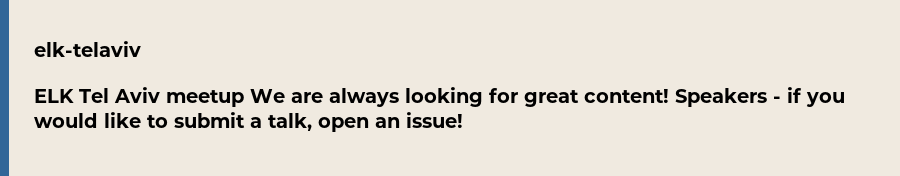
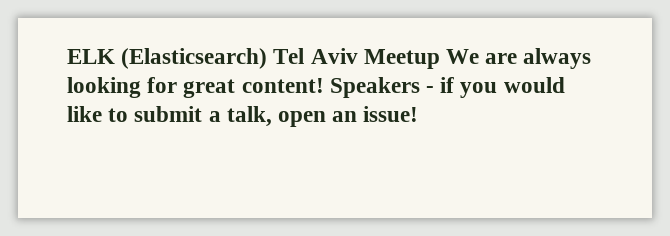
- elk-telaviv
- ELK Tel Aviv meetup We are always looking for great content!
+ ELK (Elasticsearch) Tel Aviv Meetup We are always looking for great content!

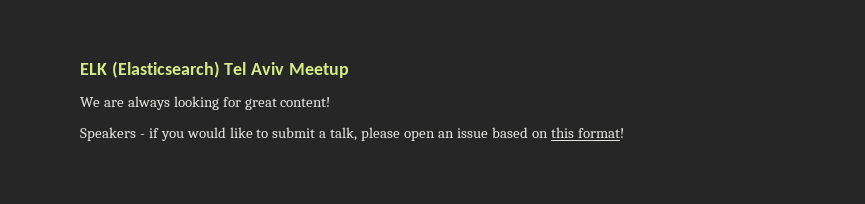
- ELK (Elasticsearch) Tel Aviv Meetup We are always looking for great content! Speakers - if you would like to submit a talk, open an issue!
+ ELK (Elasticsearch) Tel Aviv Meetup
+ We are always looking for great content!
+ Speakers - if you would like to submit a talk, please open an issue based on this format!

